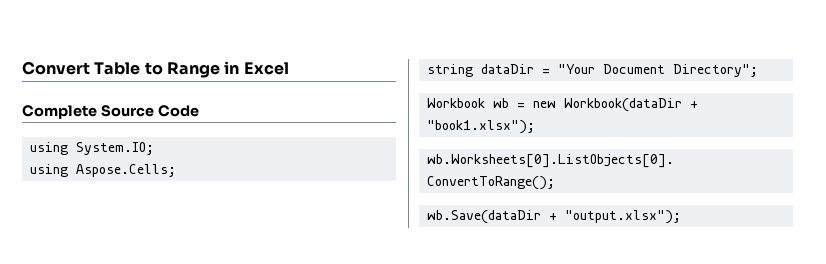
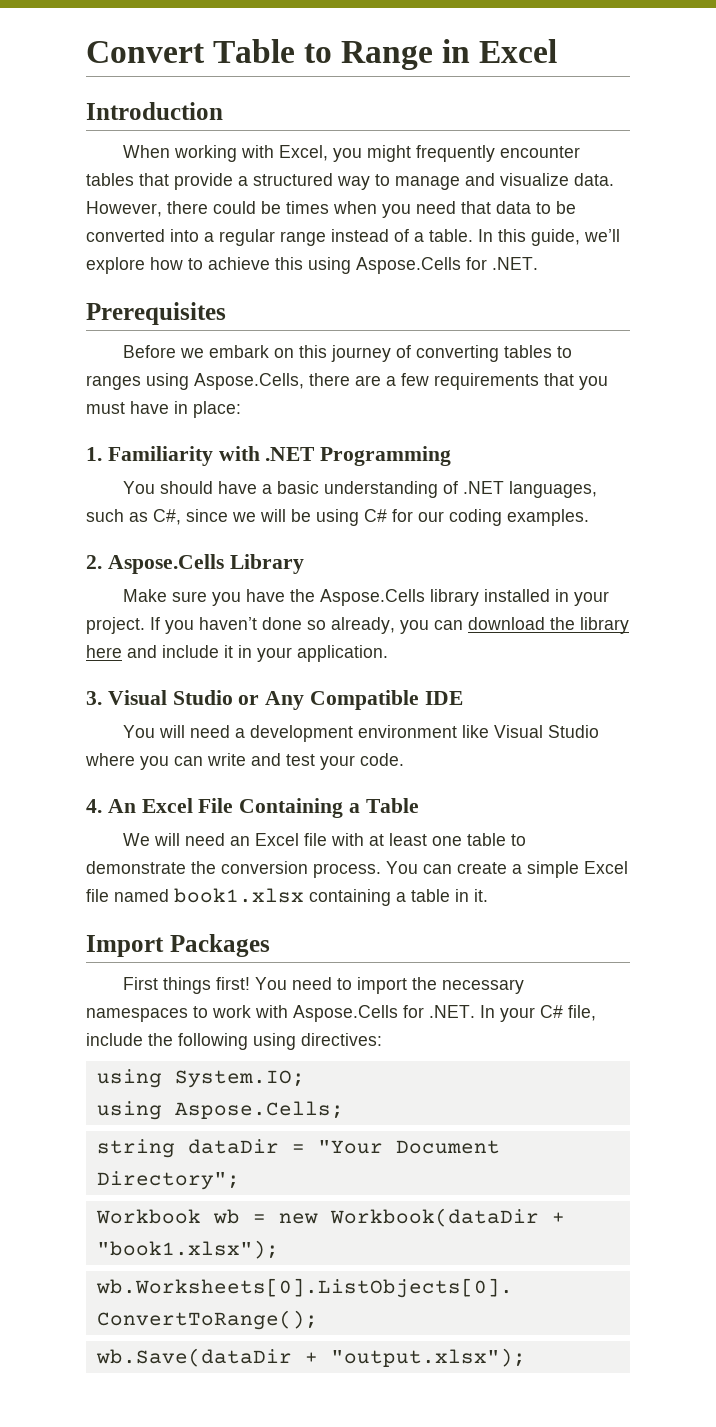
- Complete Source Code
+ Introduction
+ When working with Excel, you might frequently encounter tables that provide a structured way to manage and visualize data. However, there could be times when you need that data to be converted into a regular range instead of a table. In this guide, we’ll explore how to achieve this using Aspose.Cells for .NET.
+ Prerequisites
+ Before we embark on this journey of converting tables to ranges using Aspose.Cells, there are a few requirements that you must have in place:
+ 1. Familiarity with .NET Programming
+ You should have a basic understanding of .NET languages, such as C#, since we will be using C# for our coding examples.
+ 2. Aspose.Cells Library
+ Make sure you have the Aspose.Cells library installed in your project. If you haven’t done so already, you can download the library here and include it in your application.
+ 3. Visual Studio or Any Compatible IDE
+ You will need a development environment like Visual Studio where you can write and test your code.
+ 4. An Excel File Containing a Table
+ We will need an Excel file with at least one table to demonstrate the conversion process. You can create a simple Excel file named book1.xlsx containing a table in it.
+ Import Packages
+ First things first! You need to import the necessary namespaces to work with Aspose.Cells for .NET. In your C# file, include the following using directives:

